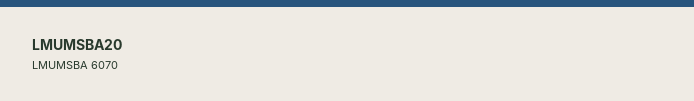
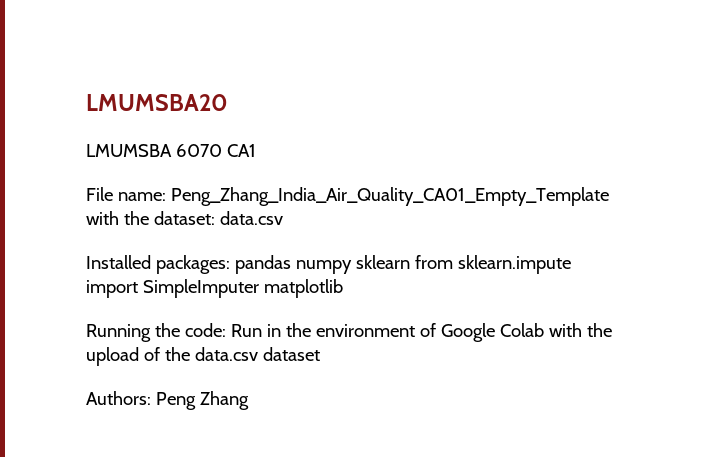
- LMUMSBA 6070
+ LMUMSBA 6070 CA1
+ File name: Peng_Zhang_India_Air_Quality_CA01_Empty_Template with the dataset: data.csv
+ Installed packages: pandas numpy sklearn from sklearn.impute import SimpleImputer matplotlib
+ Running the code: Run in the environment of Google Colab with the upload of the data.csv dataset
+ Authors: Peng Zhang

